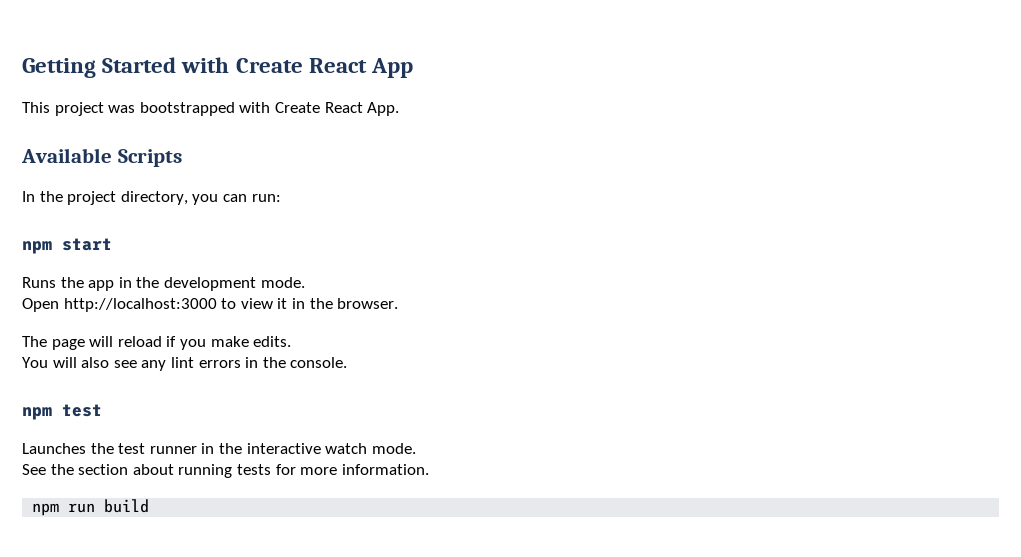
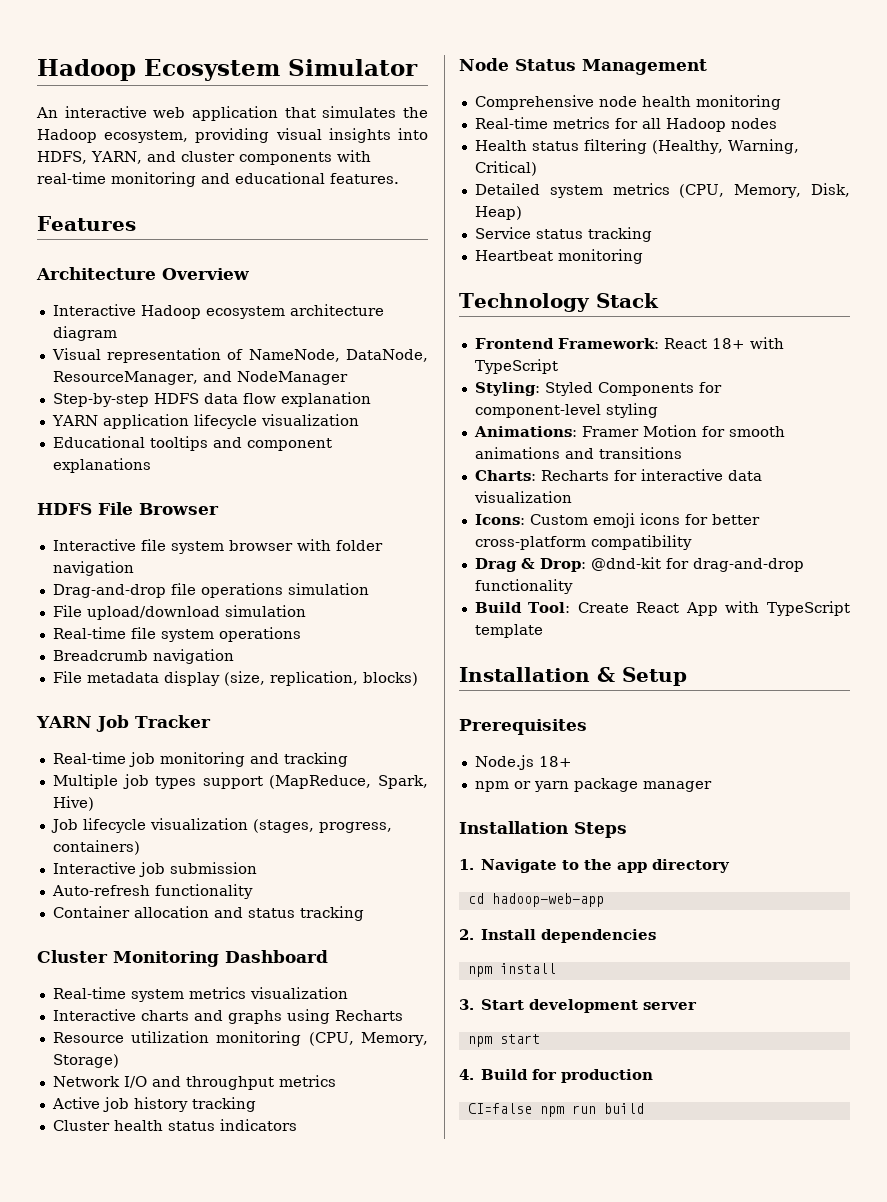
- Getting Started with Create React App
- This project was bootstrapped with Create React App.
- Available Scripts
- In the project directory, you can run:
+ Hadoop Ecosystem Simulator
+ An interactive web application that simulates the Hadoop ecosystem, providing visual insights into HDFS, YARN, and cluster components with real-time monitoring and educational features.
+ Features
+ Architecture Overview
+ Interactive Hadoop ecosystem architecture diagram
+ Visual representation of NameNode, DataNode, ResourceManager, and NodeManager
+ Step-by-step HDFS data flow explanation
+ YARN application lifecycle visualization
+ Educational tooltips and component explanations
+ HDFS File Browser
+ Interactive file system browser with folder navigation
+ Drag-and-drop file operations simulation
+ File upload/download simulation
+ Real-time file system operations
+ Breadcrumb navigation
+ File metadata display (size, replication, blocks)
+ YARN Job Tracker
+ Real-time job monitoring and tracking
+ Multiple job types support (MapReduce, Spark, Hive)
+ Job lifecycle visualization (stages, progress, containers)
+ Interactive job submission
+ Auto-refresh functionality
+ Container allocation and status tracking
+ Cluster Monitoring Dashboard
+ Real-time system metrics visualization
+ Interactive charts and graphs using Recharts
+ Resource utilization monitoring (CPU, Memory, Storage)
+ Network I/O and throughput metrics
+ Active job history tracking
+ Cluster health status indicators
+ Node Status Management
+ Comprehensive node health monitoring
+ Real-time metrics for all Hadoop nodes
+ Health status filtering (Healthy, Warning, Critical)
+ Detailed system metrics (CPU, Memory, Disk, Heap)
+ Service status tracking
+ Heartbeat monitoring
+ Technology Stack
+ Frontend Framework: React 18+ with TypeScript
+ Styling: Styled Components for component-level styling
+ Animations: Framer Motion for smooth animations and transitions
+ Charts: Recharts for interactive data visualization
+ Icons: Custom emoji icons for better cross-platform compatibility
+ Drag & Drop: @dnd-kit for drag-and-drop functionality
+ Build Tool: Create React App with TypeScript template
+ Installation & Setup
+ Prerequisites
+ Node.js 18+
+ npm or yarn package manager
+ Installation Steps
+ 1. Navigate to the app directory
+ cd hadoop-web-app
+ 2. Install dependencies
+ npm install
+ 3. Start development server
  npm start
- Runs the app in the development mode.
- Open http://localhost:3000 to view it in the browser.
- The page will reload if you make edits.
- You will also see any lint errors in the console.
- npm test
- Launches the test runner in the interactive watch mode.
- See the section about running tests for more information.
- npm run build
+ 4. Build for production
+ CI=false npm run build

